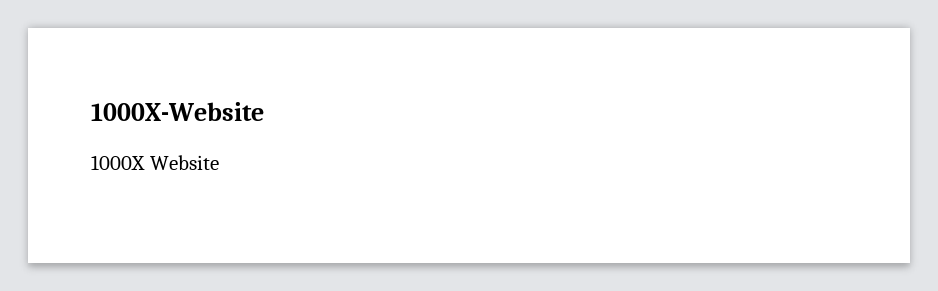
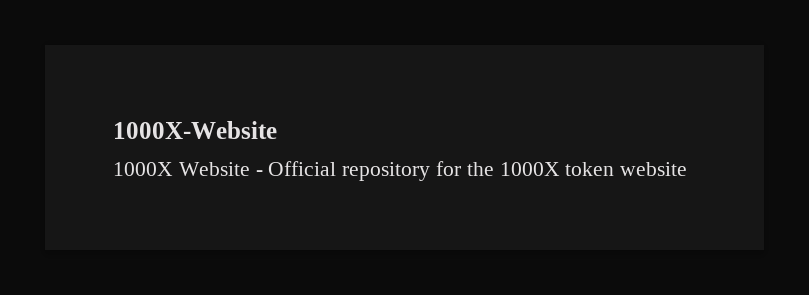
- 1000X Website
+ 1000X Website - Official repository for the 1000X token website

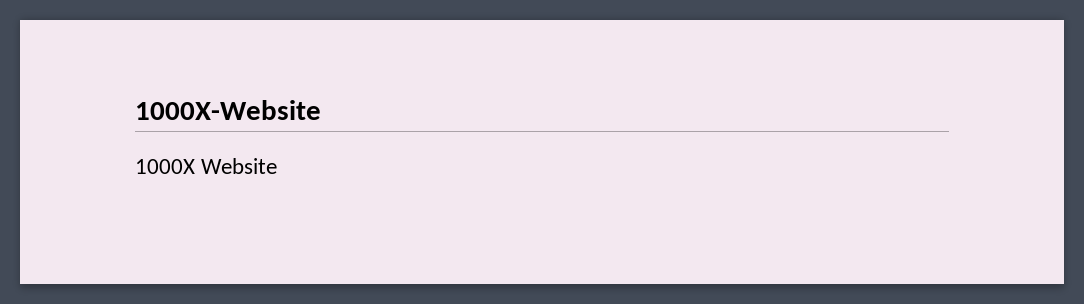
- 1000X Website - Official repository for the 1000X token website
+ 1000X Website

